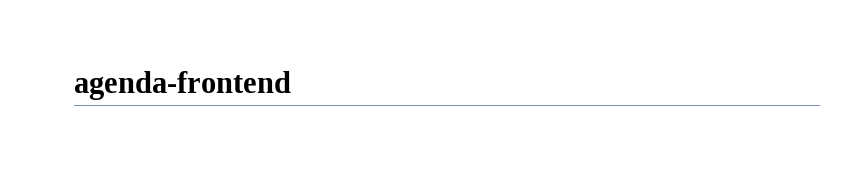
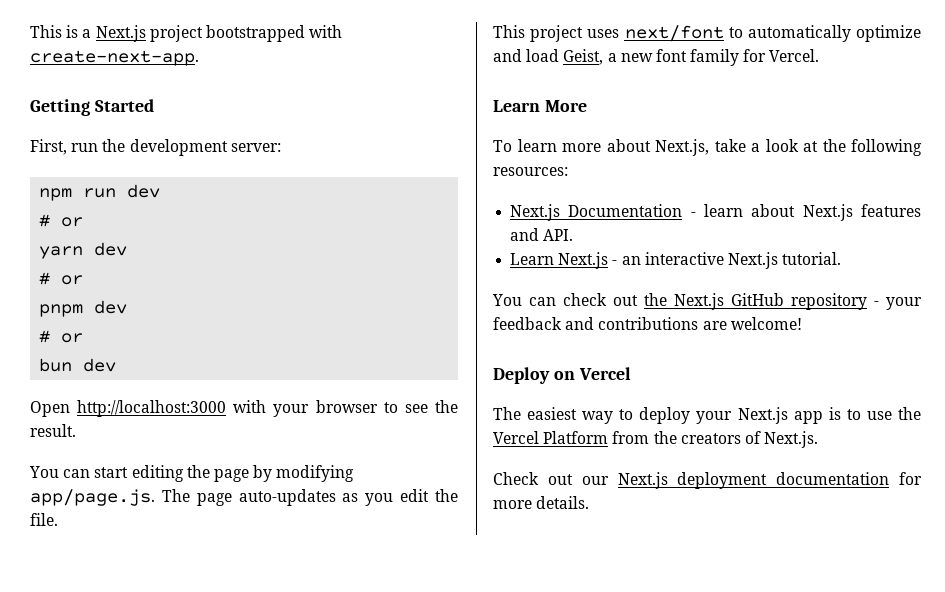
- agenda-frontend
+ This is a Next.js project bootstrapped with create-next-app.
+ Getting Started
+ First, run the development server:
+ npm run dev
+ # or
+ yarn dev
+ # or
+ pnpm dev
+ # or
+ bun dev
+ Open http://localhost:3000 with your browser to see the result.
+ You can start editing the page by modifying app/page.js. The page auto-updates as you edit the file.
+ This project uses next/font to automatically optimize and load Geist, a new font family for Vercel.
+ Learn More
+ To learn more about Next.js, take a look at the following resources:
+ Next.js Documentation - learn about Next.js features and API.
+ Learn Next.js - an interactive Next.js tutorial.
+ You can check out the Next.js GitHub repository - your feedback and contributions are welcome!
+ Deploy on Vercel
+ The easiest way to deploy your Next.js app is to use the Vercel Platform from the creators of Next.js.
+ Check out our Next.js deployment documentation for more details.

